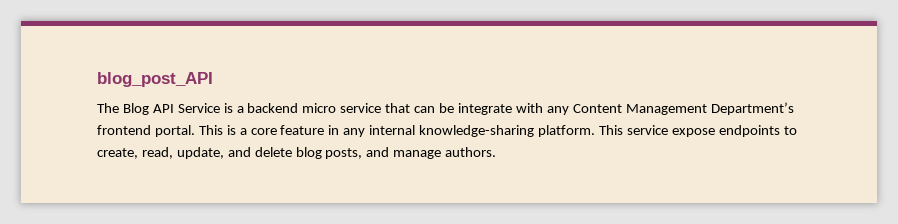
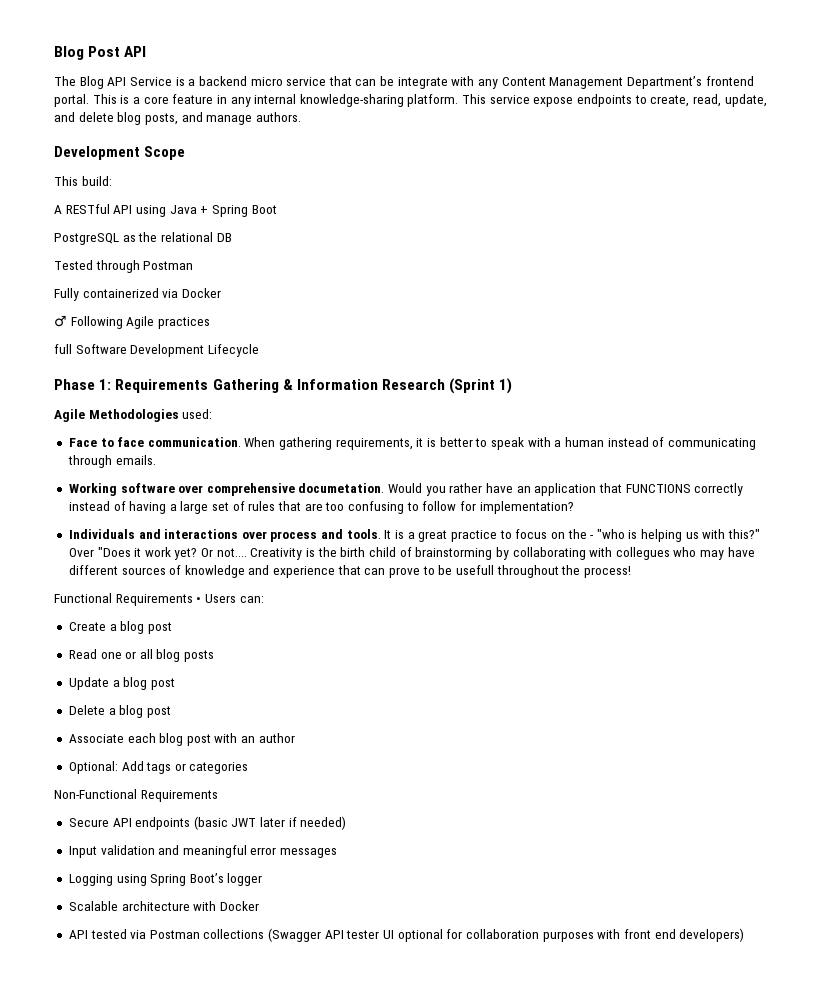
- blog_post_API
+ Blog Post API
+ Development Scope
+ This build:
+ A RESTful API using Java + Spring Boot
+ PostgreSQL as the relational DB
+ Tested through Postman
+ Fully containerized via Docker
+ ♂ Following Agile practices
+ full Software Development Lifecycle
+ Phase 1: Requirements Gathering & Information Research (Sprint 1)
+ Agile Methodologies used:
+ Face to face communication. When gathering requirements, it is better to speak with a human instead of communicating through emails.
+ Working software over comprehensive documetation. Would you rather have an application that FUNCTIONS correctly instead of having a large set of rules that are too confusing to follow for implementation?
+ Individuals and interactions over process and tools. It is a great practice to focus on the - "who is helping us with this?" Over "Does it work yet? Or not.... Creativity is the birth child of brainstorming by collaborating with collegues who may have different sources of knowledge and experience that can prove to be usefull throughout the process!
+ Functional Requirements • Users can:
+ Create a blog post
+ Read one or all blog posts
+ Update a blog post
+ Delete a blog post
+ Associate each blog post with an author
+ Optional: Add tags or categories
+ Non-Functional Requirements
+ Secure API endpoints (basic JWT later if needed)
+ Input validation and meaningful error messages
+ Logging using Spring Boot’s logger
+ Scalable architecture with Docker
+ API tested via Postman collections (Swagger API tester UI optional for collaboration purposes with front end developers)

